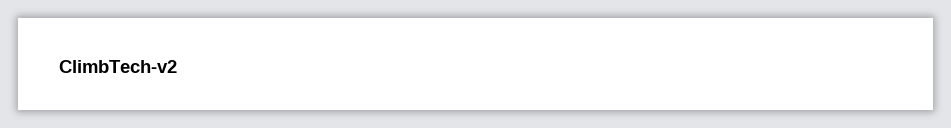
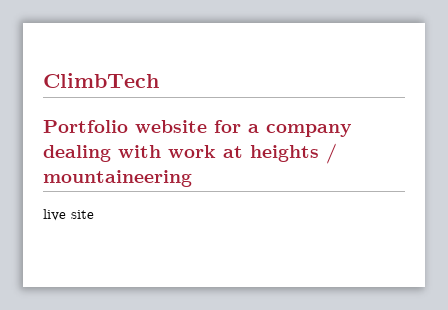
- ClimbTech-v2
+ ClimbTech
+ Portfolio website for a company dealing with work at heights / mountaineering
+ live site

